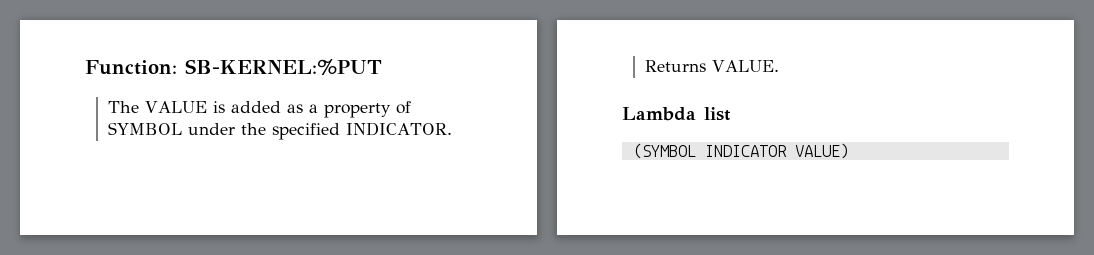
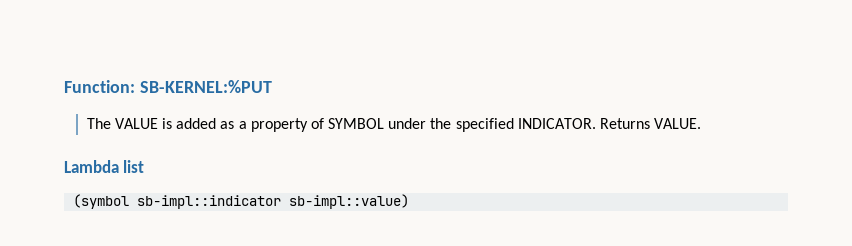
- (SYMBOL INDICATOR VALUE)
+ (symbol sb-impl::indicator sb-impl::value)

